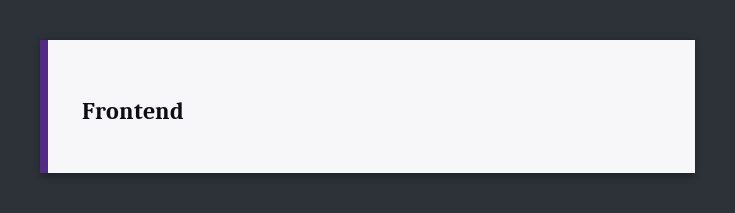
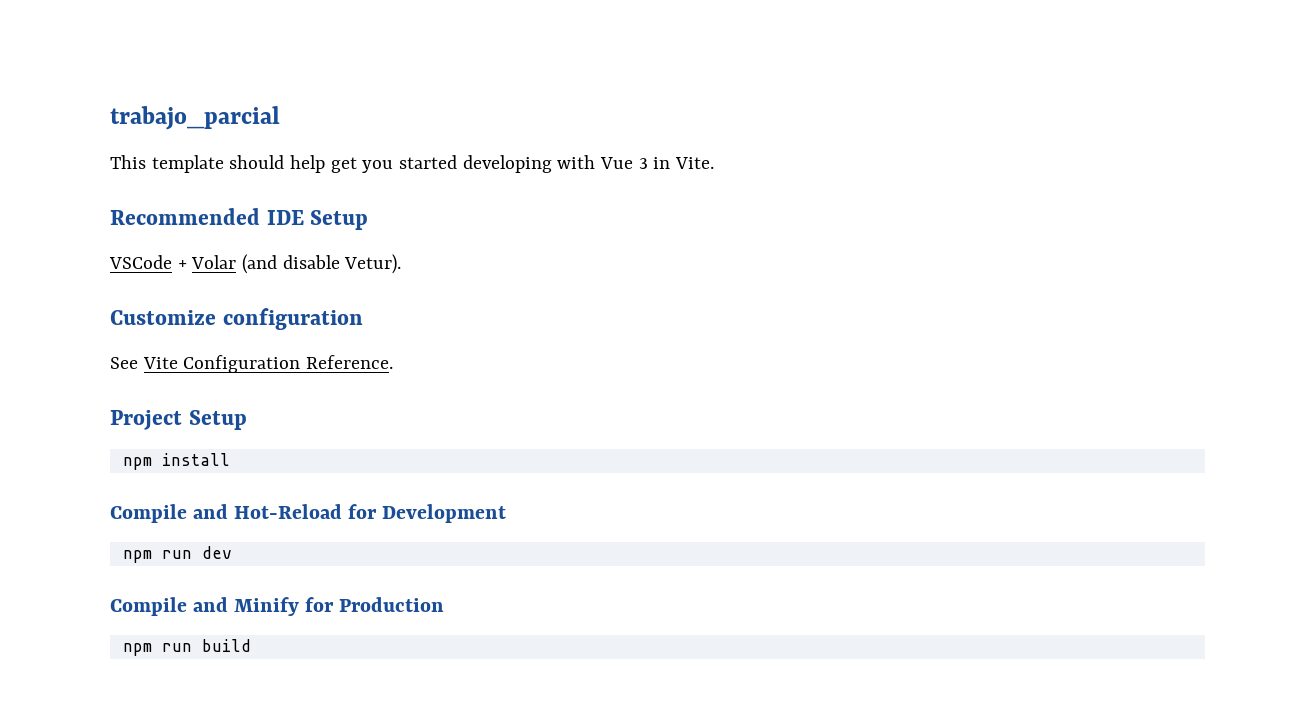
- Frontend
+ trabajo_parcial
+ This template should help get you started developing with Vue 3 in Vite.
+ Recommended IDE Setup
+ VSCode + Volar (and disable Vetur).
+ Customize configuration
+ See Vite Configuration Reference.
+ Project Setup
+ npm install
+ Compile and Hot-Reload for Development
+ npm run dev
+ Compile and Minify for Production
+ npm run build

